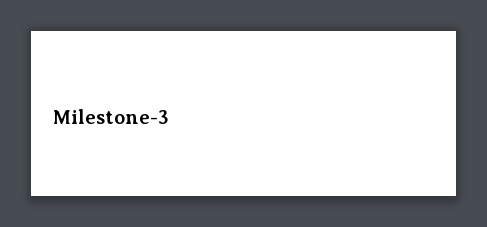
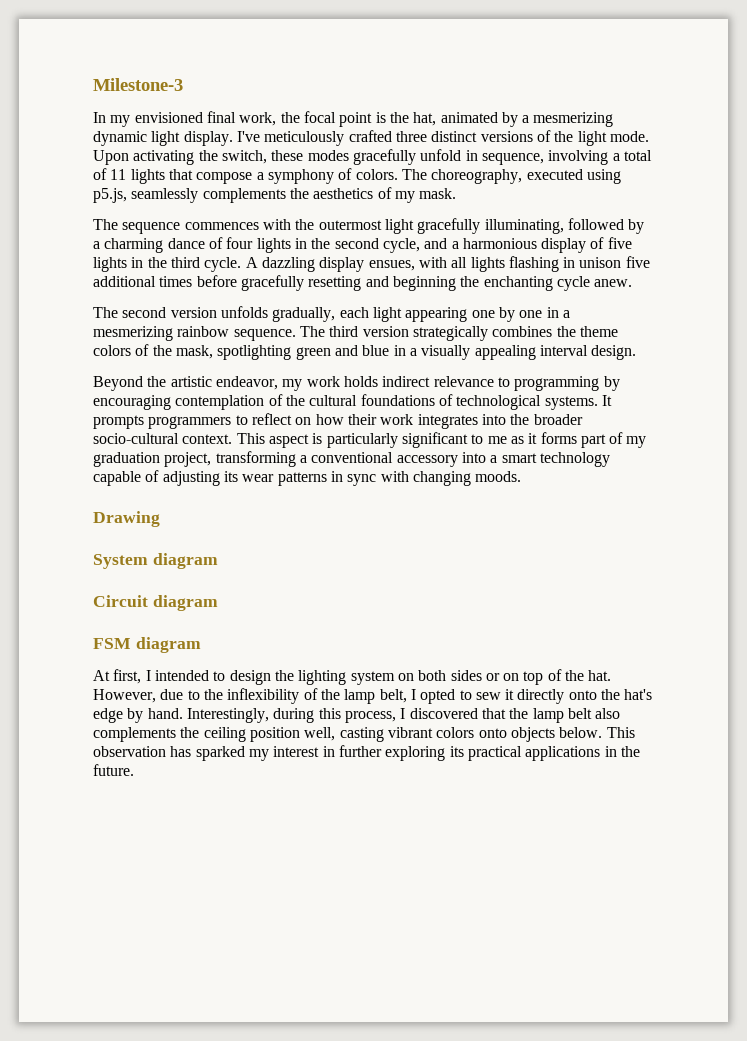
+ In my envisioned final work, the focal point is the hat, animated by a mesmerizing dynamic light display. I've meticulously crafted three distinct versions of the light mode. Upon activating the switch, these modes gracefully unfold in sequence, involving a total of 11 lights that compose a symphony of colors. The choreography, executed using p5.js, seamlessly complements the aesthetics of my mask.
+ The sequence commences with the outermost light gracefully illuminating, followed by a charming dance of four lights in the second cycle, and a harmonious display of five lights in the third cycle. A dazzling display ensues, with all lights flashing in unison five additional times before gracefully resetting and beginning the enchanting cycle anew.
+ The second version unfolds gradually, each light appearing one by one in a mesmerizing rainbow sequence. The third version strategically combines the theme colors of the mask, spotlighting green and blue in a visually appealing interval design.
+ Beyond the artistic endeavor, my work holds indirect relevance to programming by encouraging contemplation of the cultural foundations of technological systems. It prompts programmers to reflect on how their work integrates into the broader socio-cultural context. This aspect is particularly significant to me as it forms part of my graduation project, transforming a conventional accessory into a smart technology capable of adjusting its wear patterns in sync with changing moods.
+ Drawing
+ System diagram
+ Circuit diagram
+ FSM diagram
+ At first, I intended to design the lighting system on both sides or on top of the hat. However, due to the inflexibility of the lamp belt, I opted to sew it directly onto the hat's edge by hand. Interestingly, during this process, I discovered that the lamp belt also complements the ceiling position well, casting vibrant colors onto objects below. This observation has sparked my interest in further exploring its practical applications in the future.

